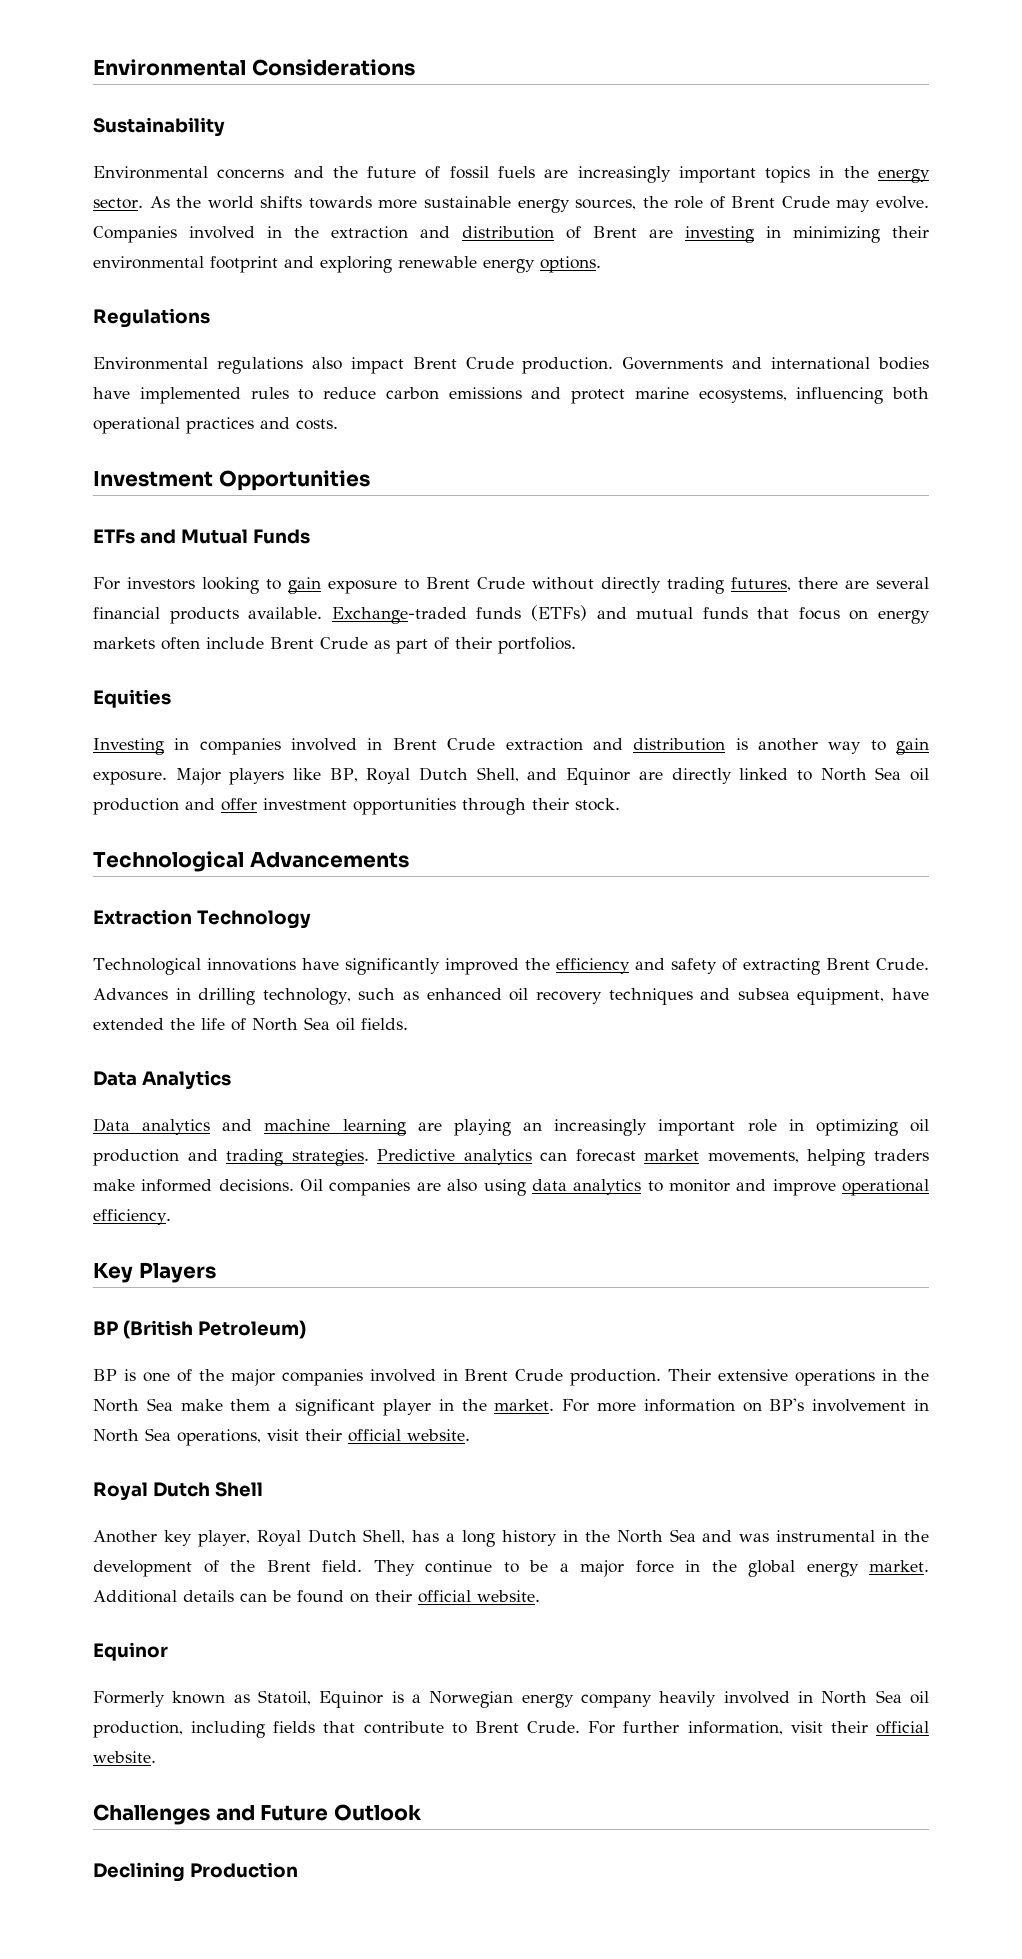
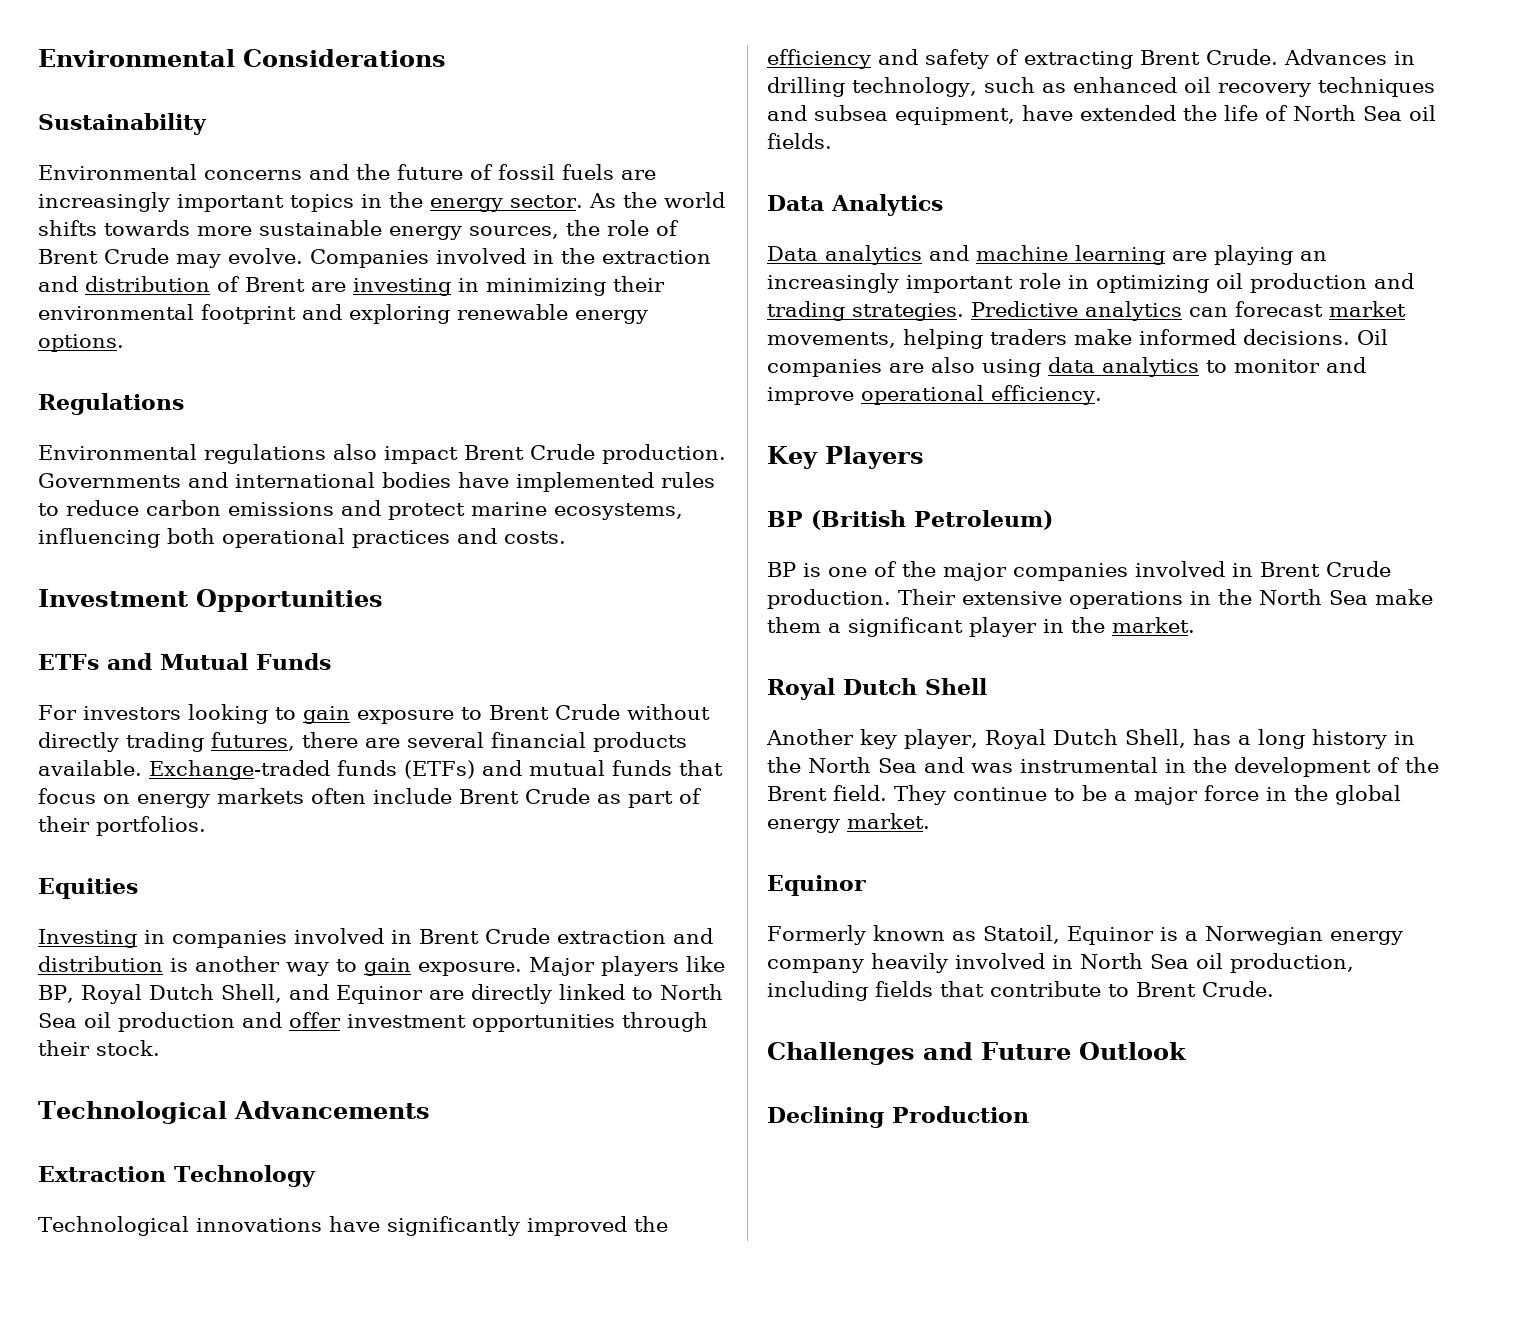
- For more information on BP's involvement in North Sea operations, visit their official website.
- Additional details can be found on their official website.
- For further information, visit their official website.

